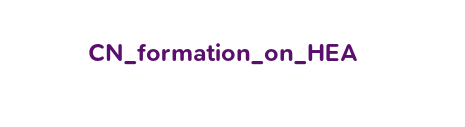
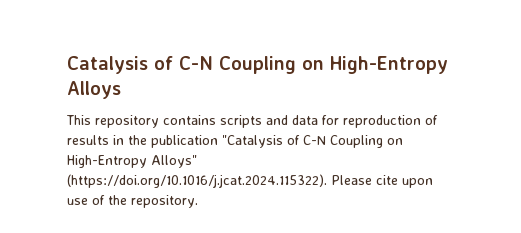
- CN_formation_on_HEA
+ Catalysis of C-N Coupling on High-Entropy Alloys
+ This repository contains scripts and data for reproduction of results in the publication "Catalysis of C-N Coupling on High-Entropy Alloys" (https://doi.org/10.1016/j.jcat.2024.115322). Please cite upon use of the repository.

